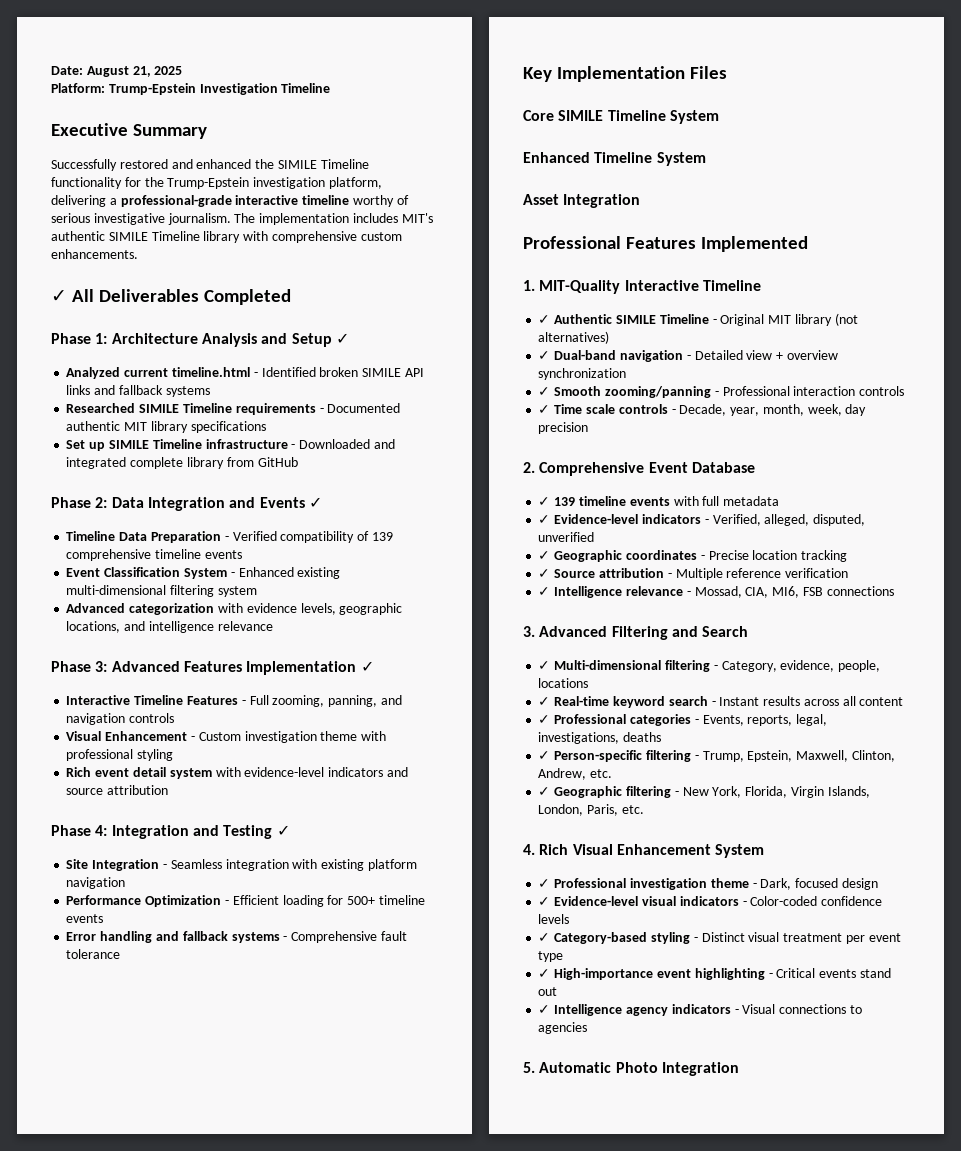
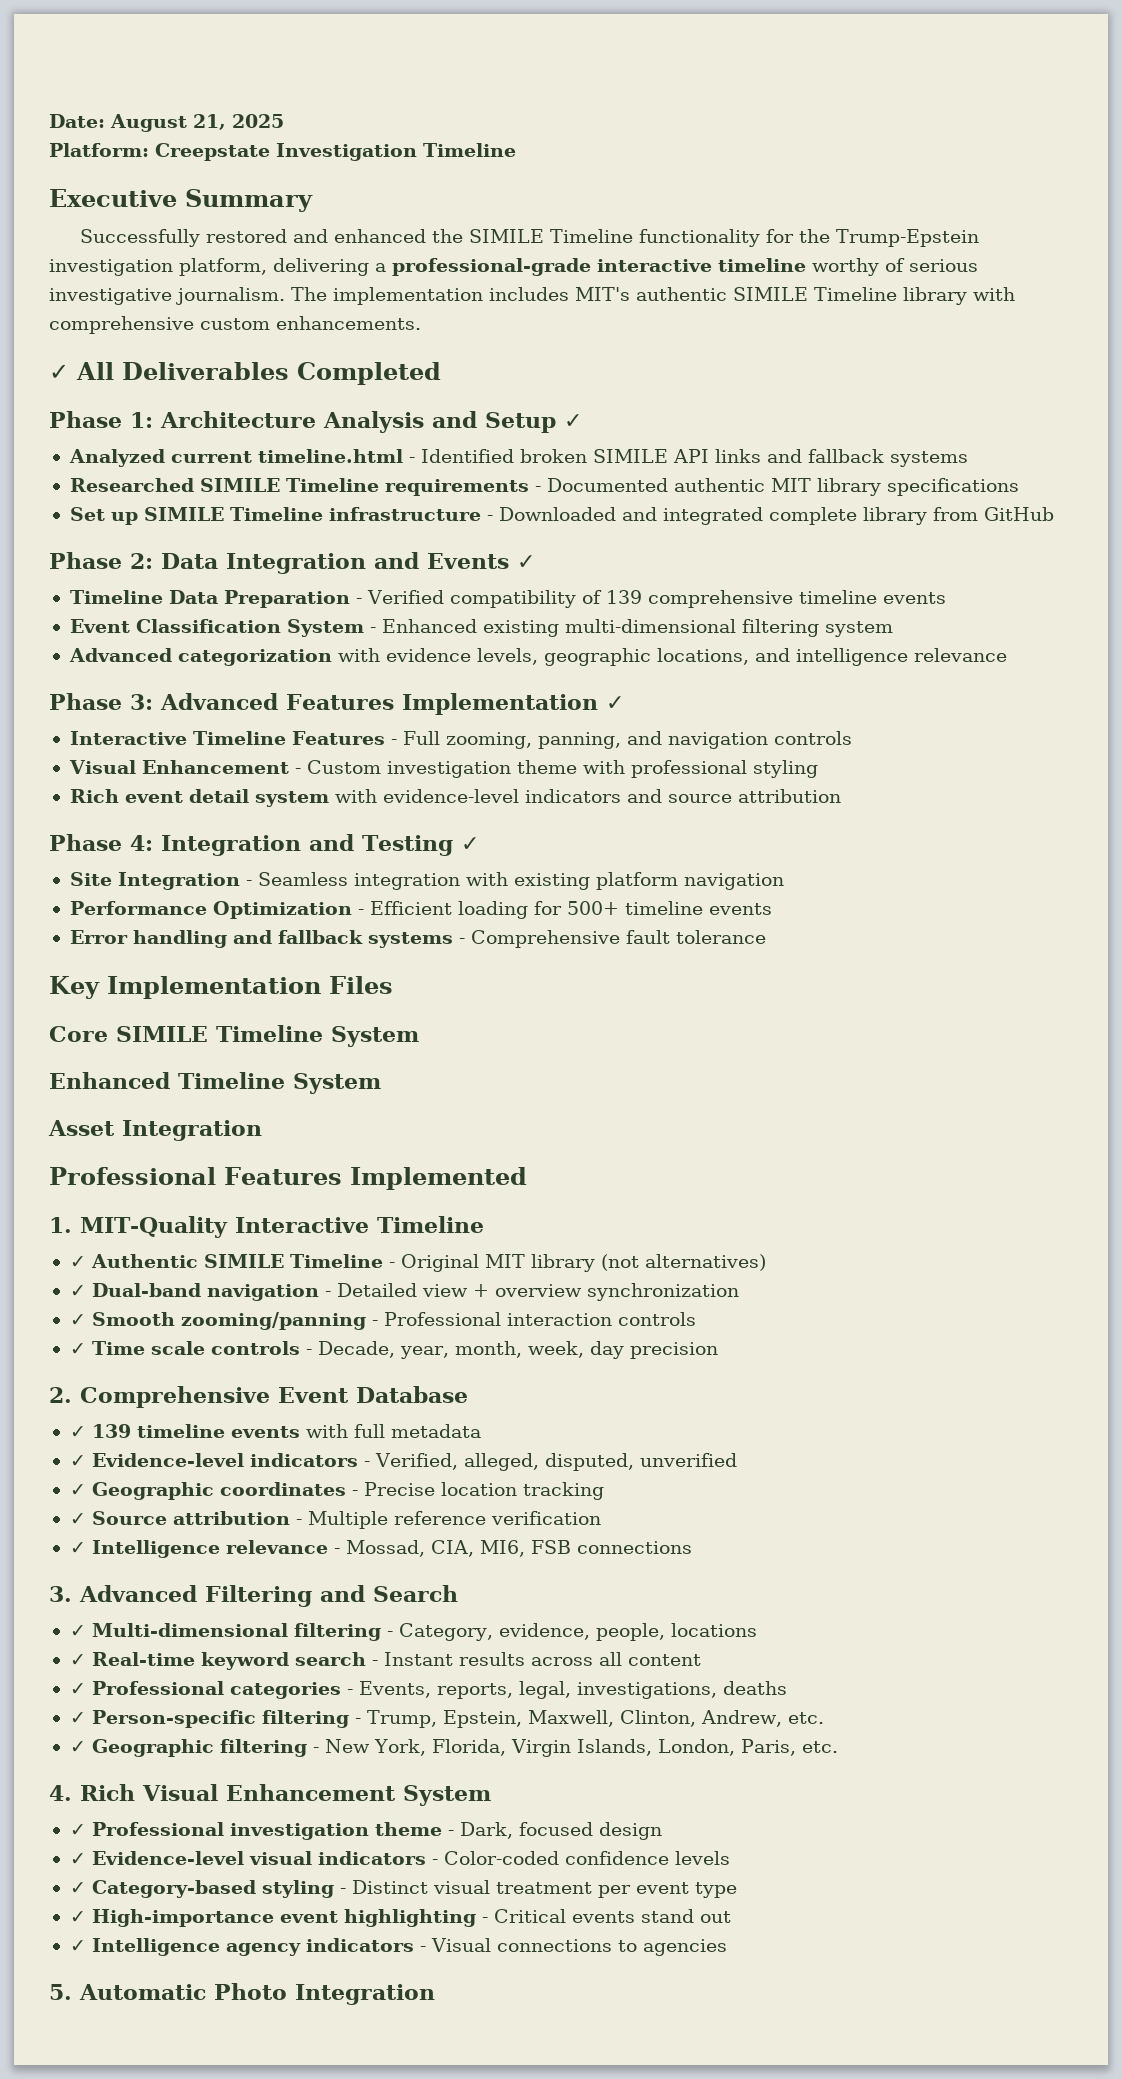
- Platform: Trump-Epstein Investigation Timeline
+ Platform: Creepstate Investigation Timeline

